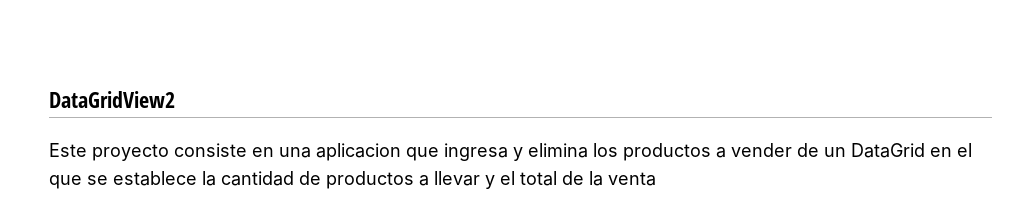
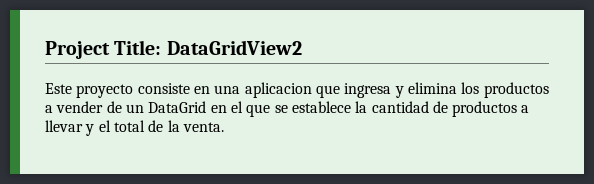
- DataGridView2
+ Project Title: DataGridView2
- Este proyecto consiste en una aplicacion que ingresa y elimina los productos a vender de un DataGrid en el que se establece la cantidad de productos a llevar y el total de la venta
+ Este proyecto consiste en una aplicacion que ingresa y elimina los productos a vender de un DataGrid en el que se establece la cantidad de productos a llevar y el total de la venta.

